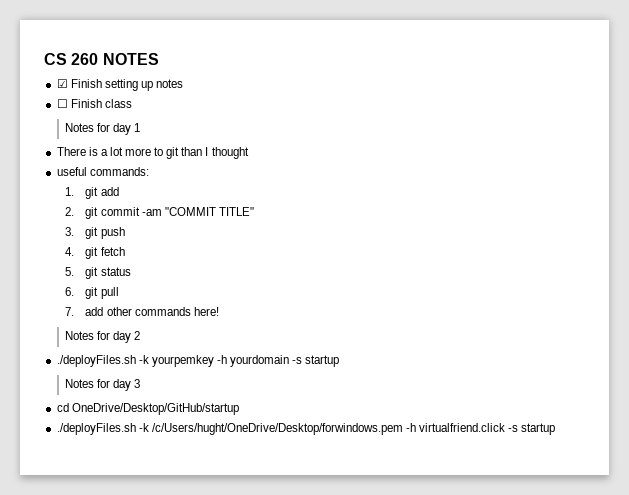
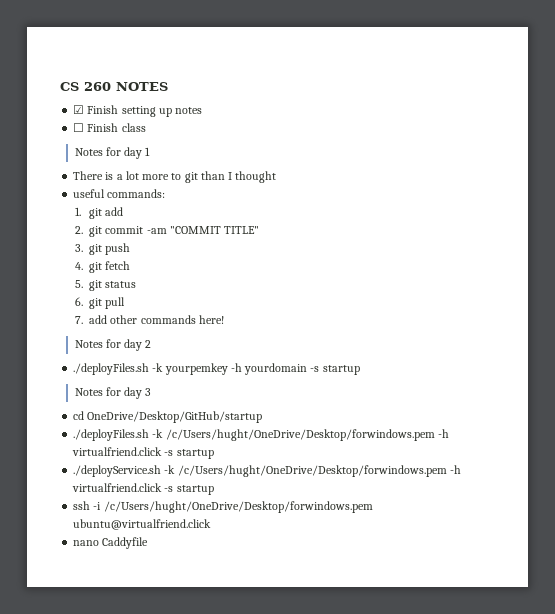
+ ./deployService.sh -k /c/Users/hught/OneDrive/Desktop/forwindows.pem -h virtualfriend.click -s startup
+ ssh -i /c/Users/hught/OneDrive/Desktop/forwindows.pem ubuntu@virtualfriend.click
+ nano Caddyfile

